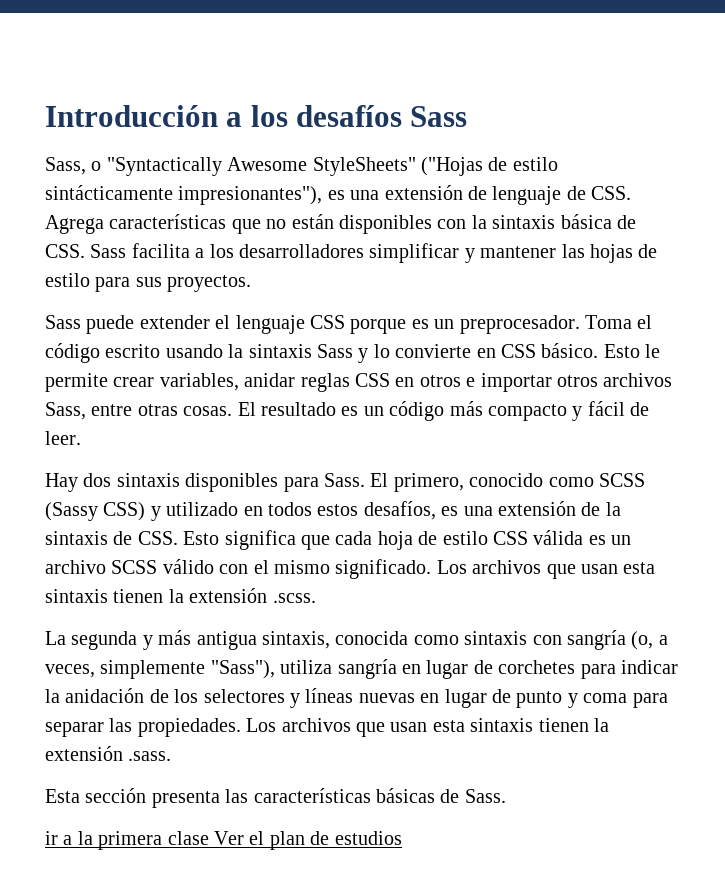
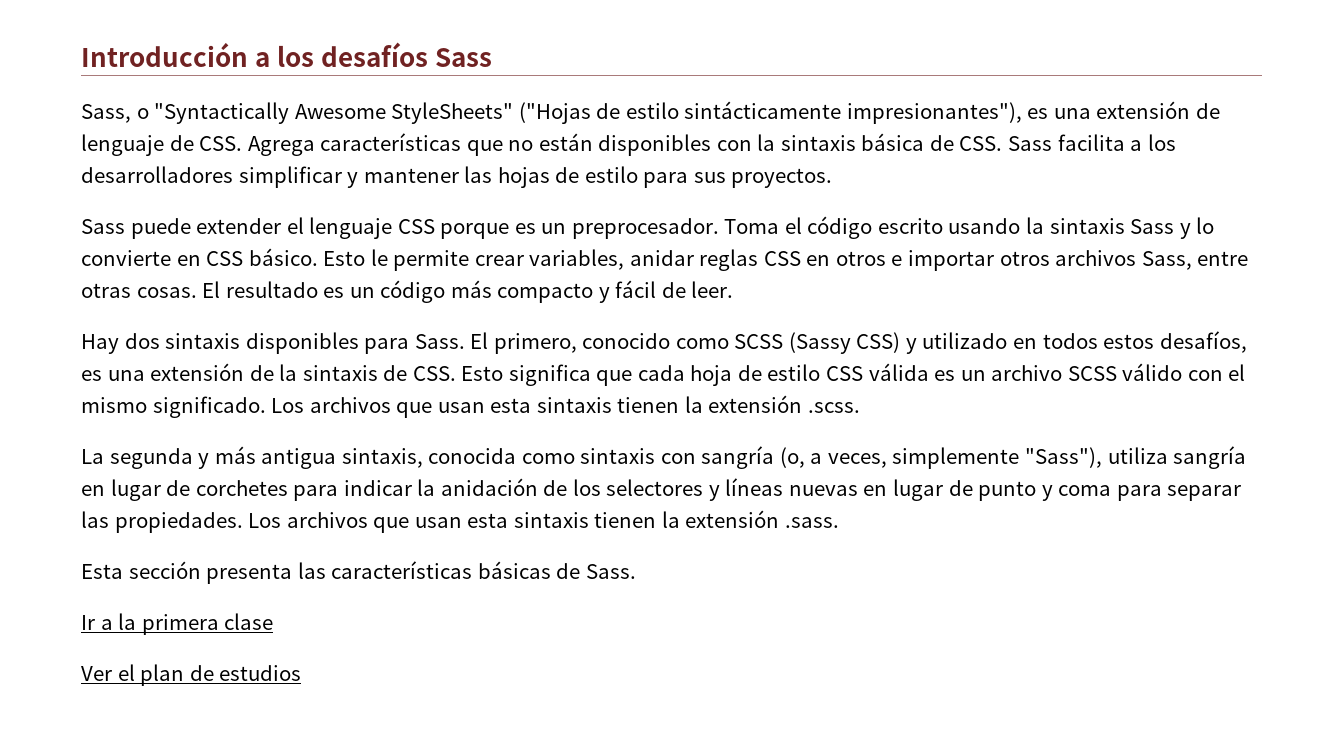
- ir a la primera clase Ver el plan de estudios
+ Ir a la primera clase
+ Ver el plan de estudios

